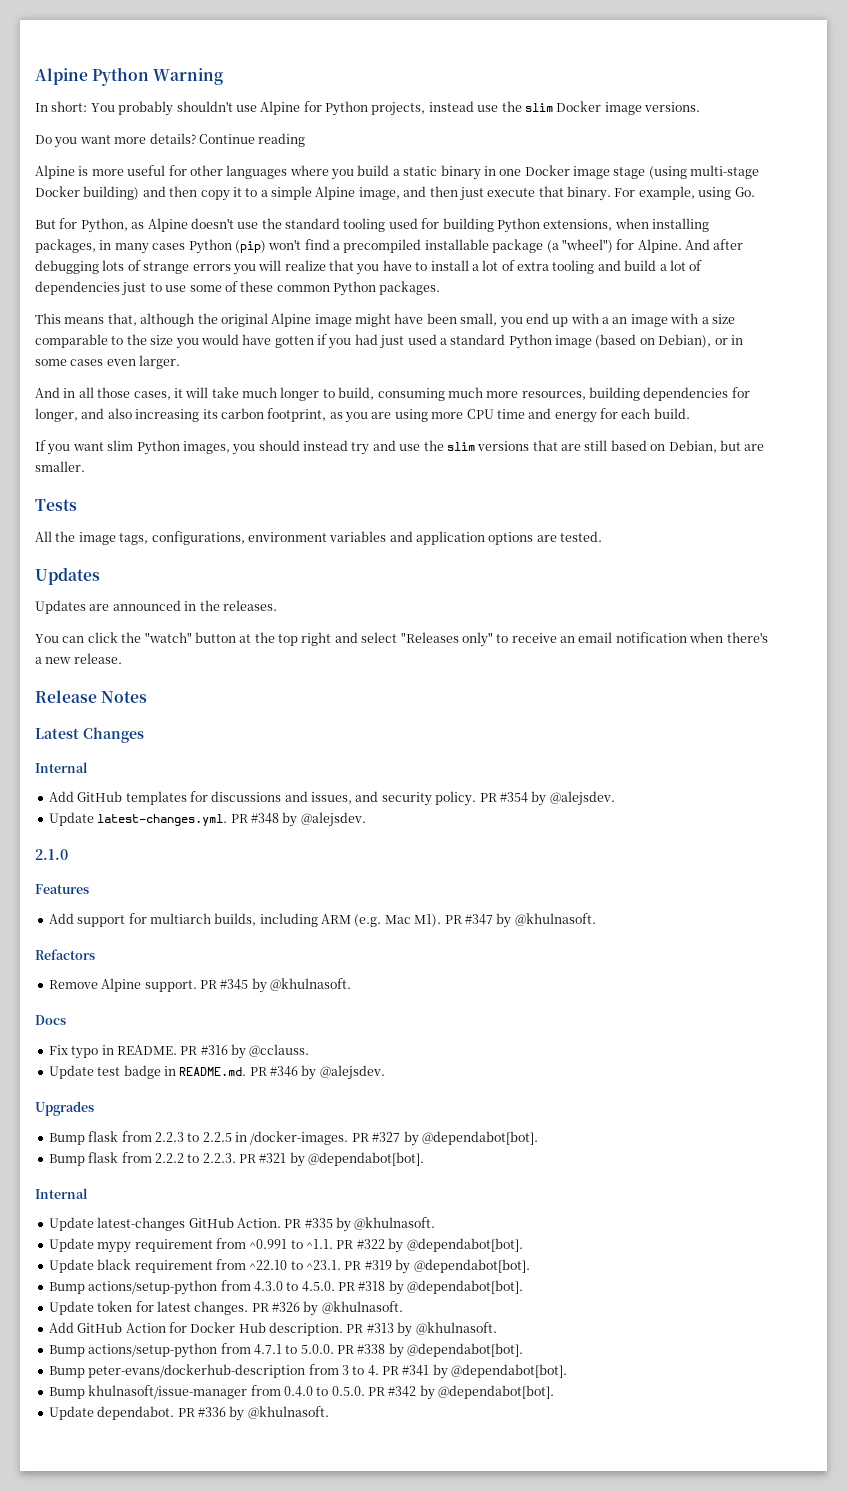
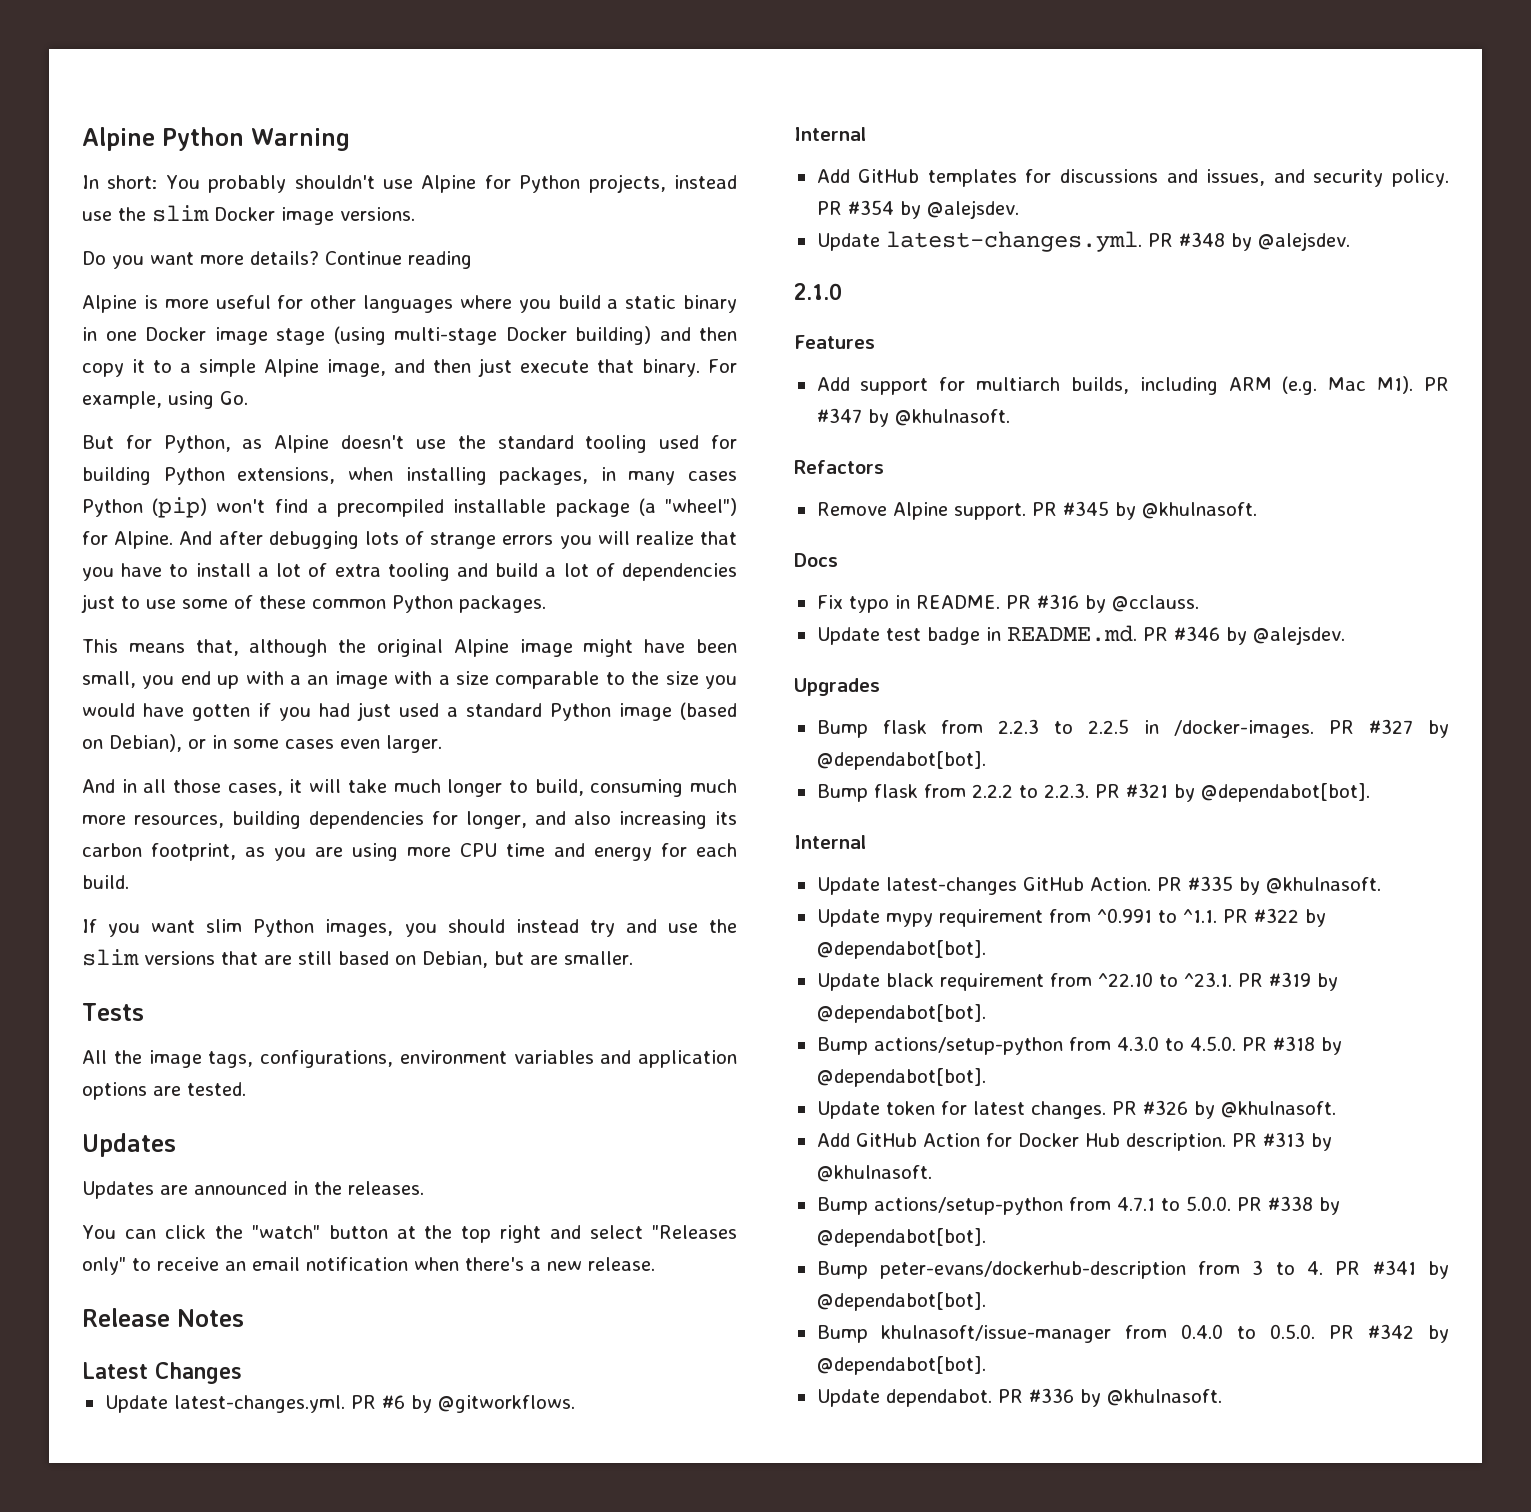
+ Update latest-changes.yml. PR #6 by @gitworkflows.

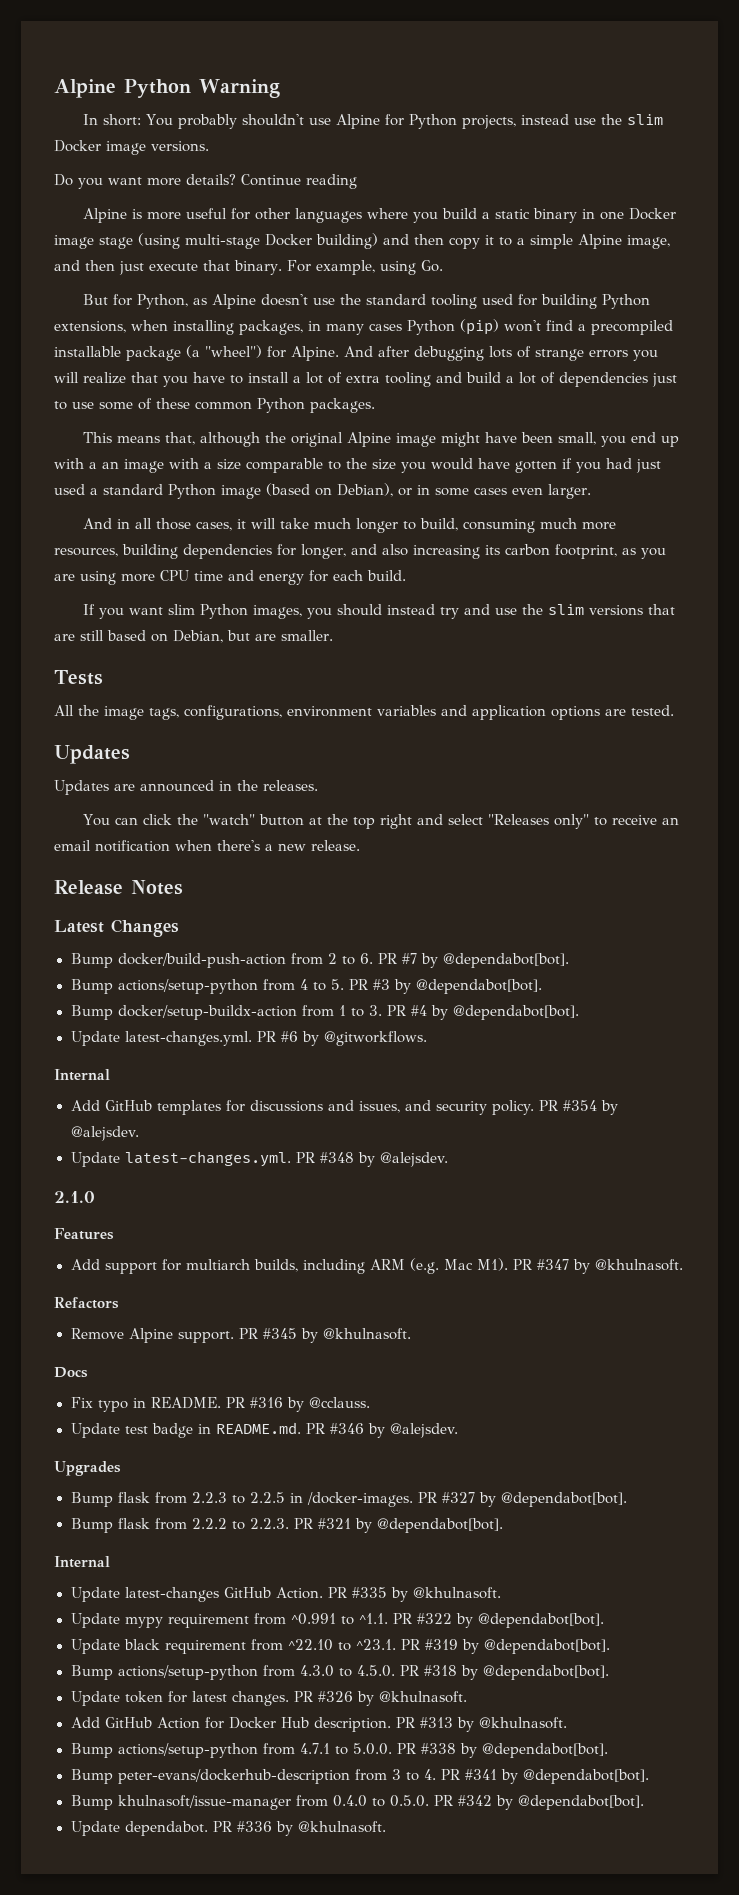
+ Bump docker/build-push-action from 2 to 6. PR #7 by @dependabot[bot].
+ Bump actions/setup-python from 4 to 5. PR #3 by @dependabot[bot].
+ Bump docker/setup-buildx-action from 1 to 3. PR #4 by @dependabot[bot].

